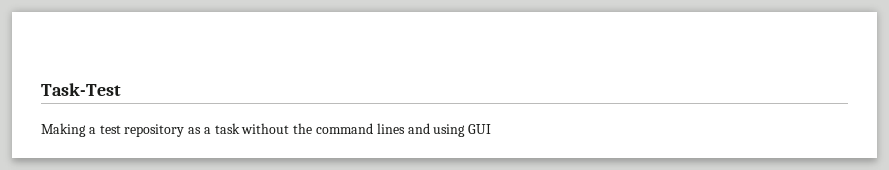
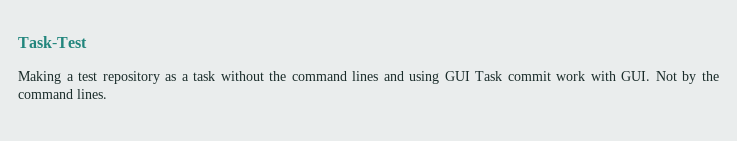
- Making a test repository as a task without the command lines and using GUI
+ Making a test repository as a task without the command lines and using GUI Task commit work with GUI. Not by the command lines.

